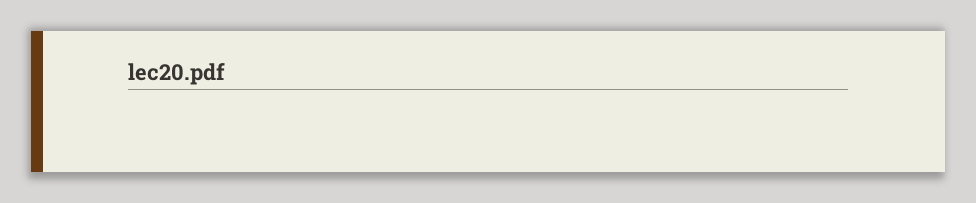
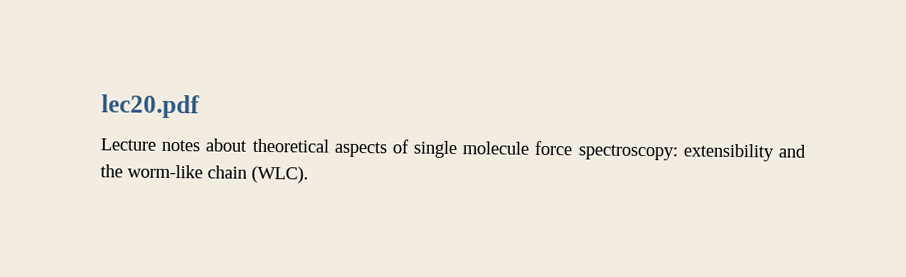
+ Lecture notes about theoretical aspects of single molecule force spectroscopy: extensibility and the worm-like chain (WLC).

